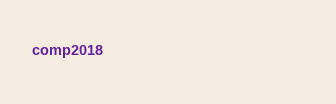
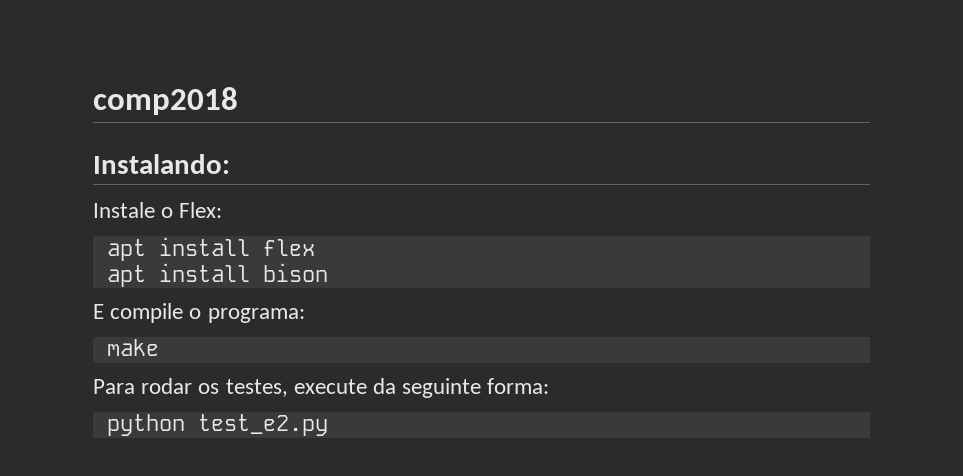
+ Instalando:
+ Instale o Flex:
+ apt install flex
+ apt install bison
+ E compile o programa:
+ make
+ Para rodar os testes, execute da seguinte forma:
+ python test_e2.py

